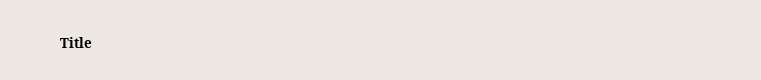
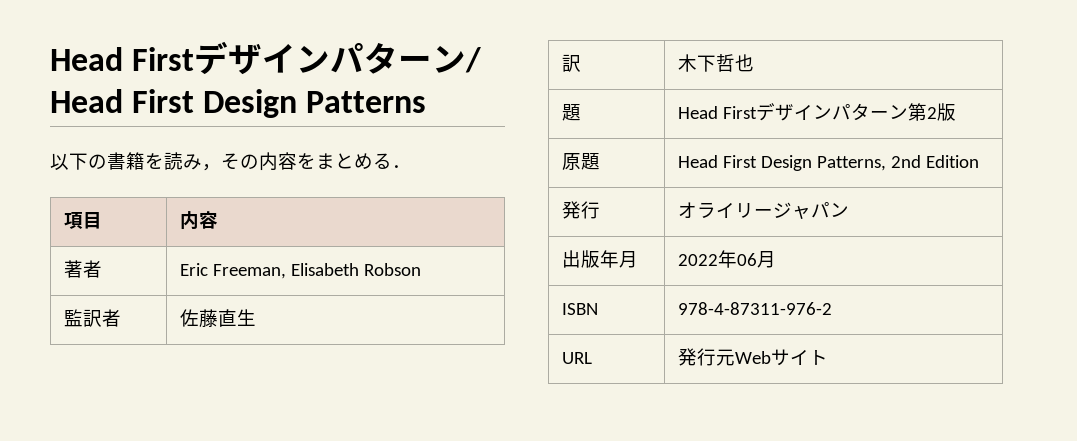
- Title
+ Head Firstデザインパターン/ Head First Design Patterns
+ 以下の書籍を読み，その内容をまとめる．
+ 項目 | 内容
+ 著者 | Eric Freeman, Elisabeth Robson
+ 監訳者 | 佐藤直生
+ 訳 | 木下哲也
+ 題 | Head Firstデザインパターン第2版
+ 原題 | Head First Design Patterns, 2nd Edition
+ 発行 | オライリージャパン
+ 出版年月 | 2022年06月
+ ISBN | 978-4-87311-976-2
+ URL | 発行元Webサイト

